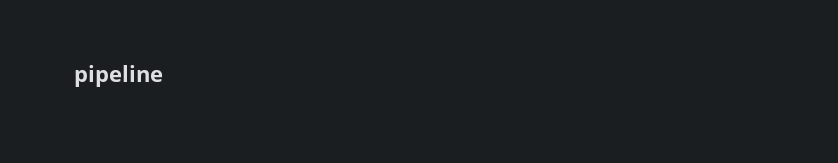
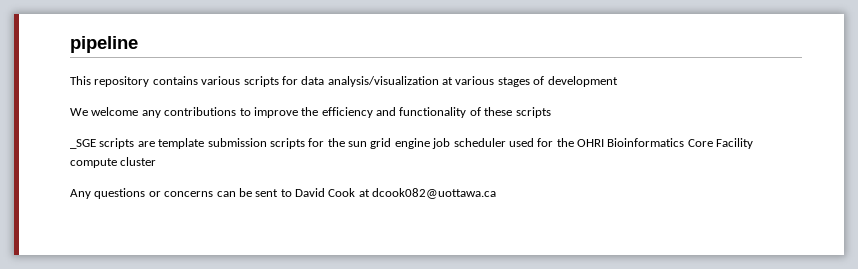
+ This repository contains various scripts for data analysis/visualization at various stages of development
+ We welcome any contributions to improve the efficiency and functionality of these scripts
+ _SGE scripts are template submission scripts for the sun grid engine job scheduler used for the OHRI Bioinformatics Core Facility compute cluster
+ Any questions or concerns can be sent to David Cook at dcook082@uottawa.ca

